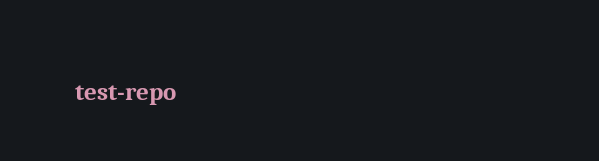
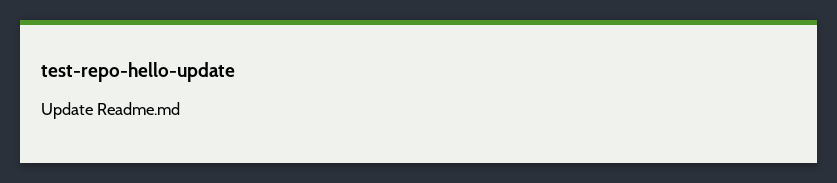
- test-repo
+ test-repo-hello-update
+ Update Readme.md

